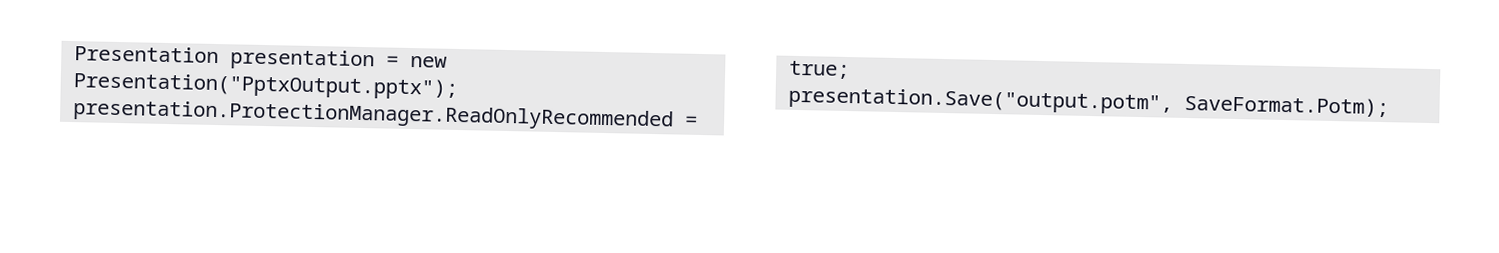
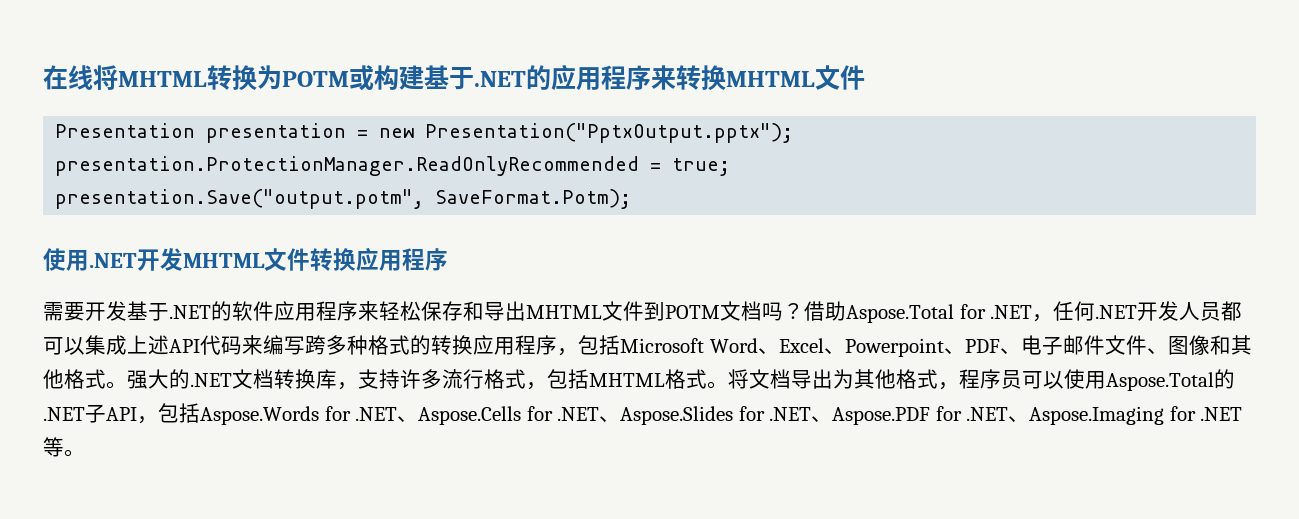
+ 在线将MHTML转换为POTM或构建基于.NET的应用程序来转换MHTML文件
+ 使用.NET开发MHTML文件转换应用程序
+ 需要开发基于.NET的软件应用程序来轻松保存和导出MHTML文件到POTM文档吗？借助Aspose.Total for .NET，任何.NET开发人员都可以集成上述API代码来编写跨多种格式的转换应用程序，包括Microsoft Word、Excel、Powerpoint、PDF、电子邮件文件、图像和其他格式。强大的.NET文档转换库，支持许多流行格式，包括MHTML格式。将文档导出为其他格式，程序员可以使用Aspose.Total的.NET子API，包括Aspose.Words for .NET、Aspose.Cells for .NET、Aspose.Slides for .NET、Aspose.PDF for .NET、Aspose.Imaging for .NET等。

